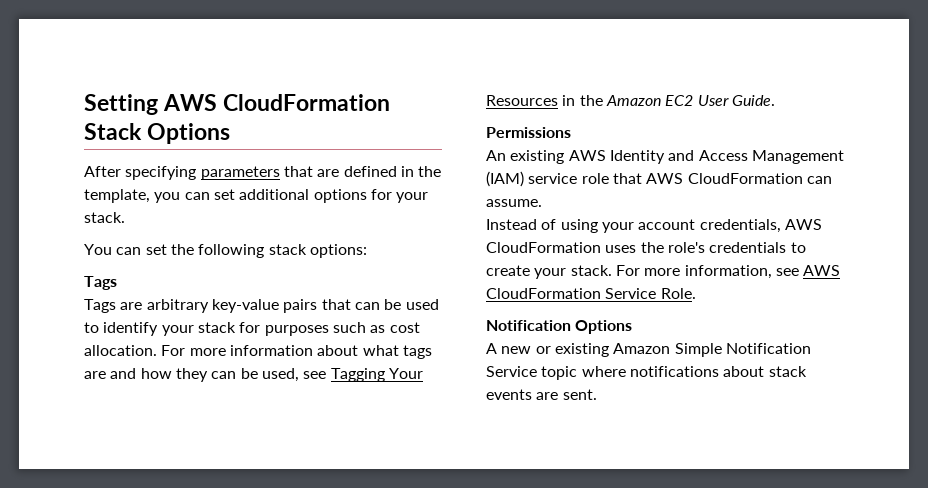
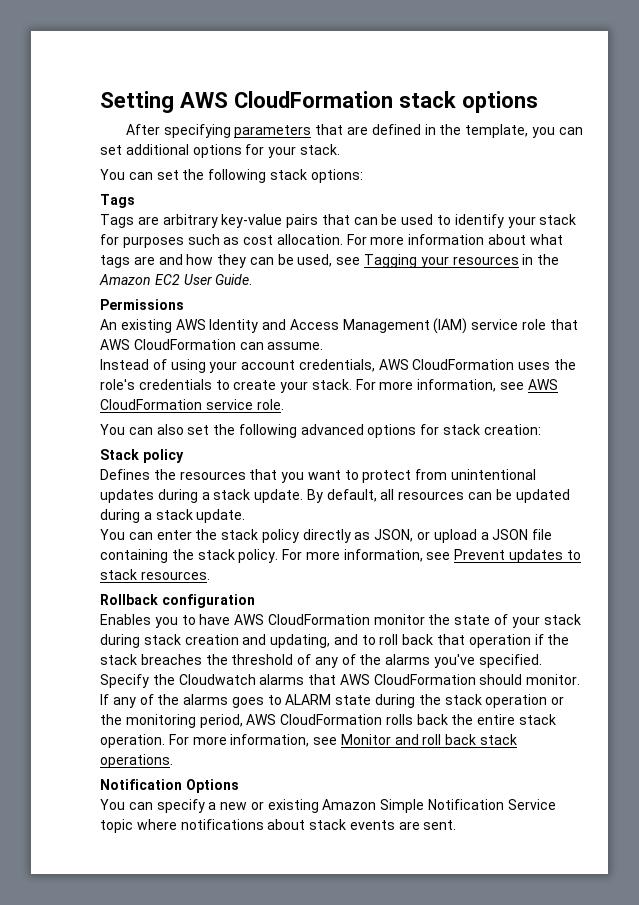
- Setting AWS CloudFormation Stack Options
+ Setting AWS CloudFormation stack options
- For more information about what tags are and how they can be used, see Tagging Your Resources in the Amazon EC2 User Guide.
+ For more information about what tags are and how they can be used, see Tagging your resources in the Amazon EC2 User Guide.
- For more information, see AWS CloudFormation Service Role.
+ For more information, see AWS CloudFormation service role.
+ You can also set the following advanced options for stack creation:
+ Stack policy
+ Defines the resources that you want to protect from unintentional updates during a stack update. By default, all resources can be updated during a stack update.
+ You can enter the stack policy directly as JSON, or upload a JSON file containing the stack policy. For more information, see Prevent updates to stack resources.
+ Rollback configuration
+ Enables you to have AWS CloudFormation monitor the state of your stack during stack creation and updating, and to roll back that operation if the stack breaches the threshold of any of the alarms you've specified. Specify the Cloudwatch alarms that AWS CloudFormation should monitor. If any of the alarms goes to ALARM state during the stack operation or the monitoring period, AWS CloudFormation rolls back the entire stack operation. For more information, see Monitor and roll back stack operations.
  Notification Options
- A new or existing Amazon Simple Notification Service topic where notifications about stack events are sent.
+ You can specify a new or existing Amazon Simple Notification Service topic where notifications about stack events are sent.

